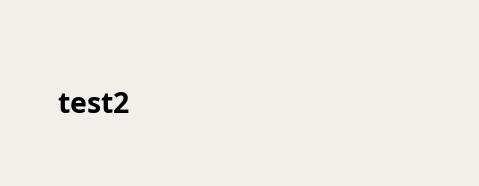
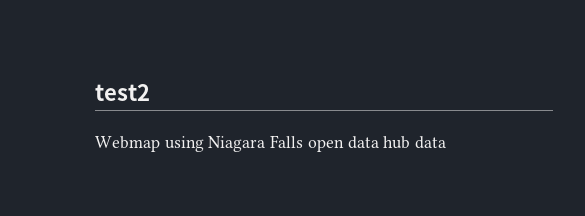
+ Webmap using Niagara Falls open data hub data

